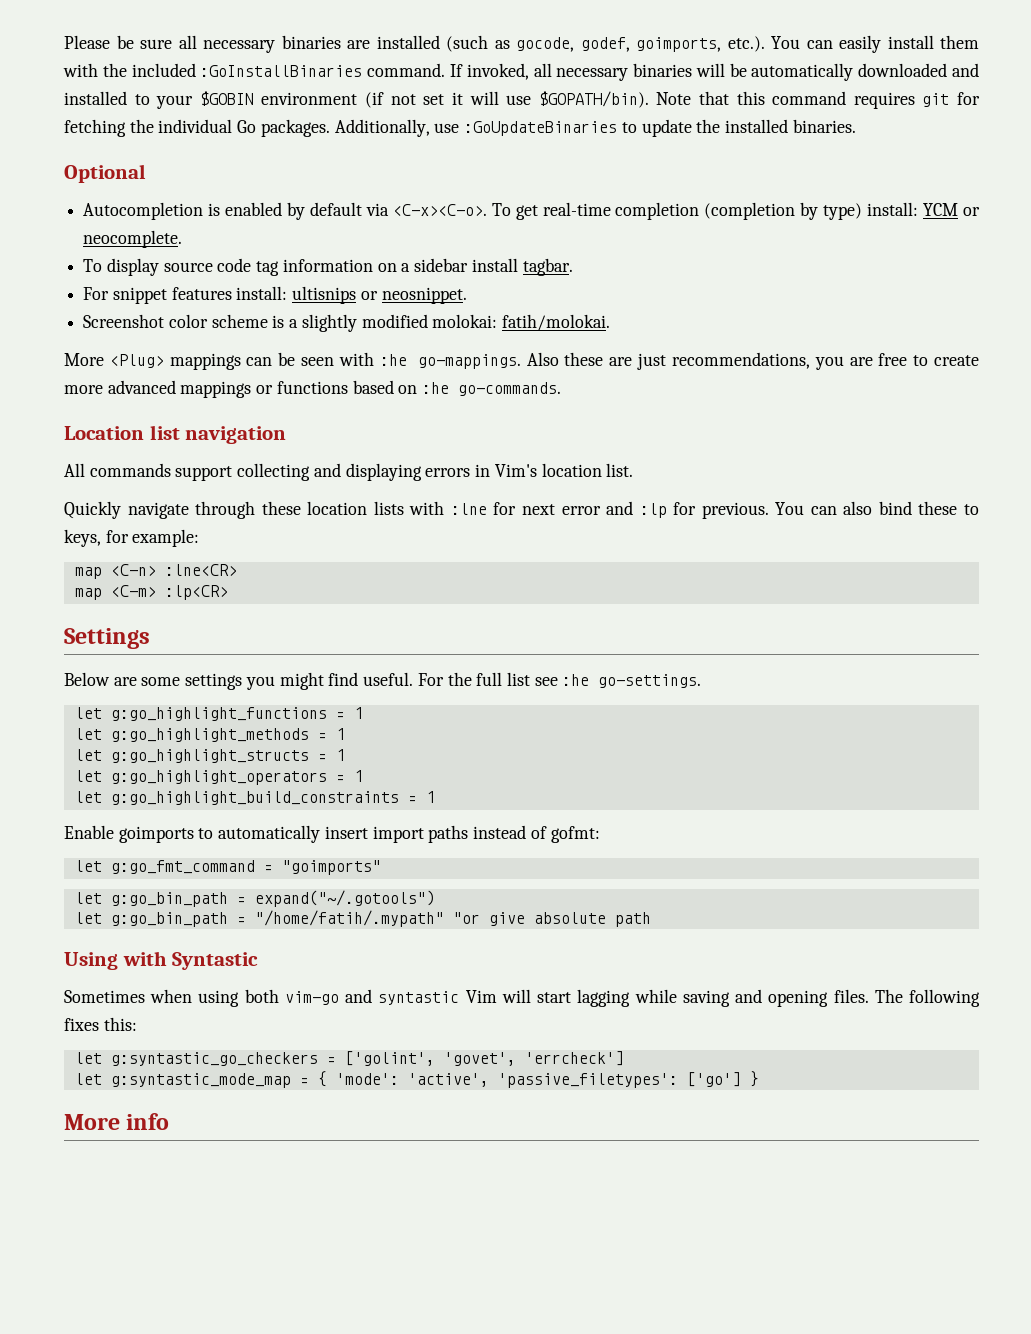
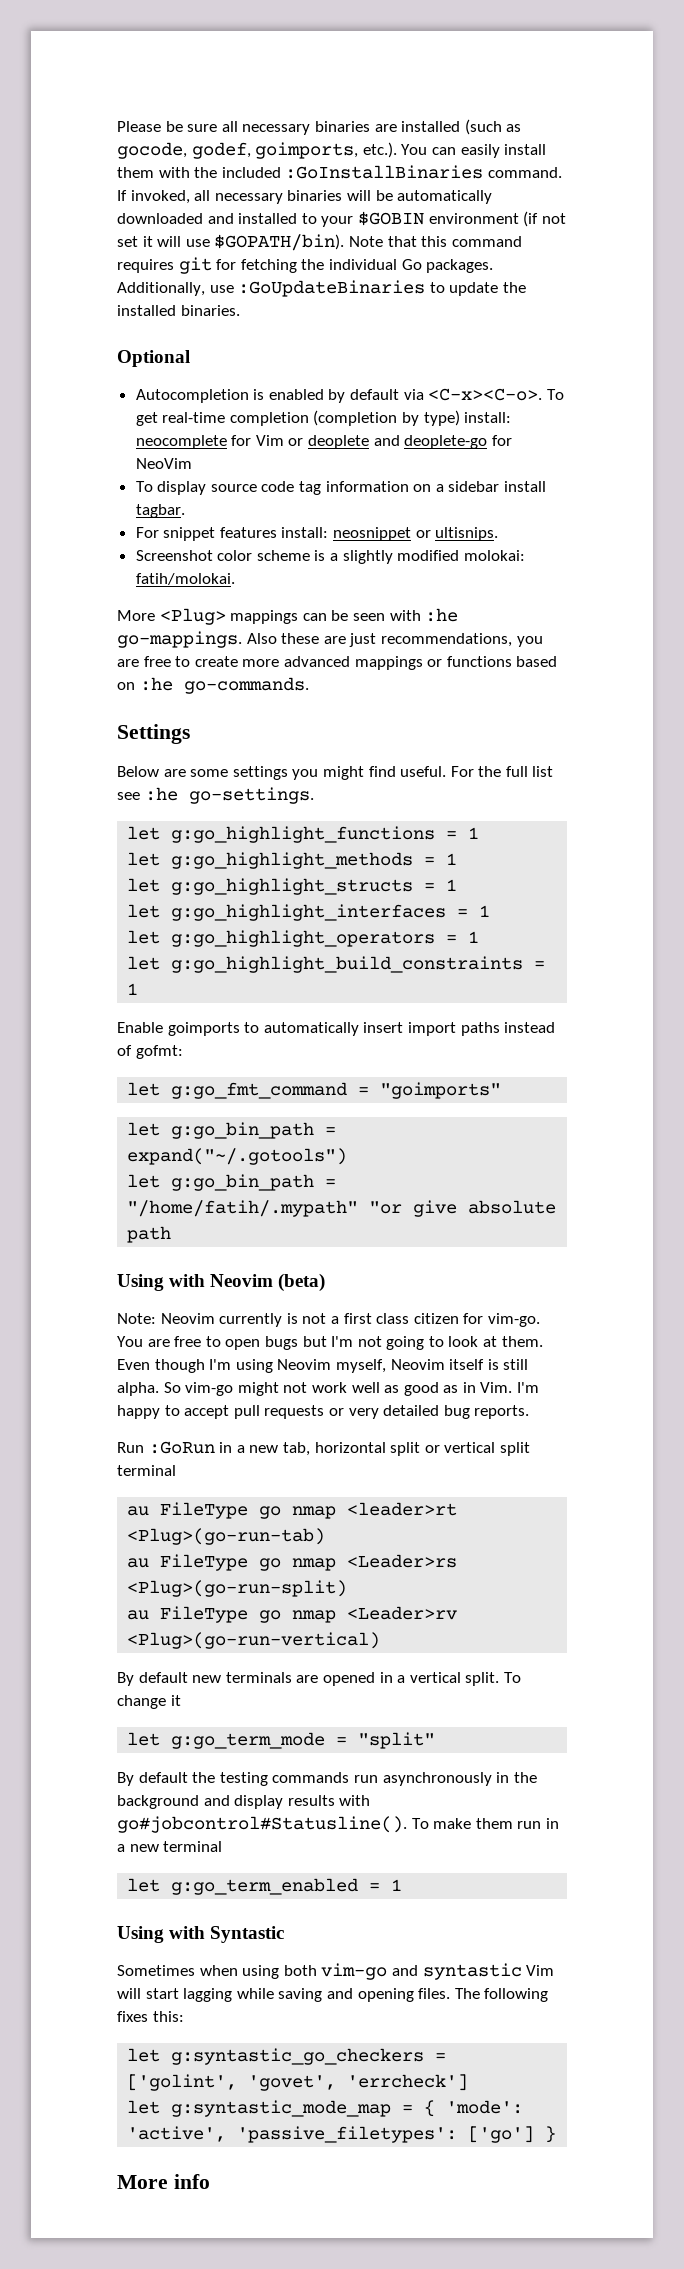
- To get real-time completion (completion by type) install: YCM or neocomplete.
+ To get real-time completion (completion by type) install: neocomplete for Vim or deoplete and deoplete-go for NeoVim
- For snippet features install: ultisnips or neosnippet.
+ For snippet features install: neosnippet or ultisnips.
- Location list navigation
- All commands support collecting and displaying errors in Vim's location list.
- Quickly navigate through these location lists with :lne for next error and :lp for previous. You can also bind these to keys, for example:
- map <C-n> :lne<CR>
- map <C-m> :lp<CR>
+ let g:go_highlight_interfaces = 1
+ Using with Neovim (beta)
+ Note: Neovim currently is not a first class citizen for vim-go. You are free to open bugs but I'm not going to look at them. Even though I'm using Neovim myself, Neovim itself is still alpha. So vim-go might not work well as good as in Vim. I'm happy to accept pull requests or very detailed bug reports.
+ Run :GoRun in a new tab, horizontal split or vertical split terminal
+ au FileType go nmap <leader>rt <Plug>(go-run-tab)
+ au FileType go nmap <Leader>rs <Plug>(go-run-split)
+ au FileType go nmap <Leader>rv <Plug>(go-run-vertical)
+ By default new terminals are opened in a vertical split. To change it
+ let g:go_term_mode = "split"
+ By default the testing commands run asynchronously in the background and display results with go#jobcontrol#Statusline(). To make them run in a new terminal
+ let g:go_term_enabled = 1

